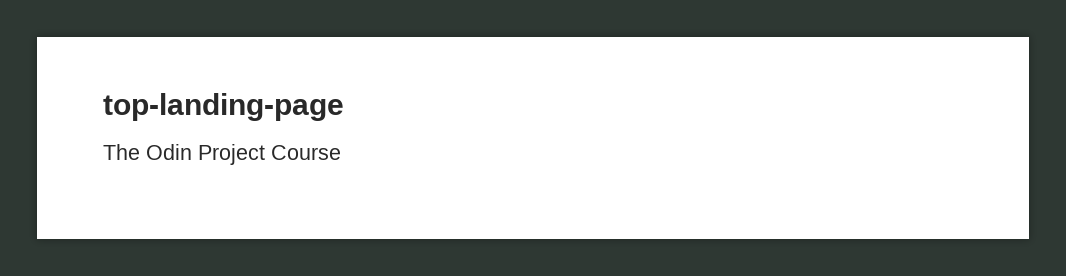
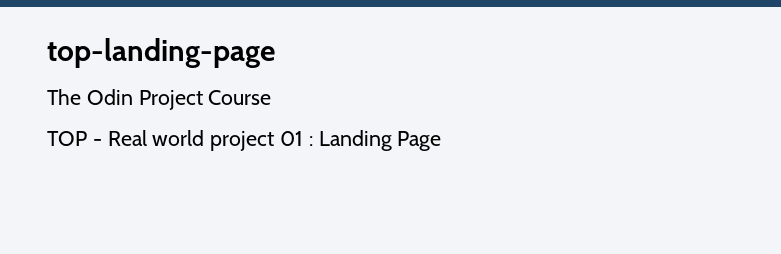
+ TOP - Real world project 01 : Landing Page

